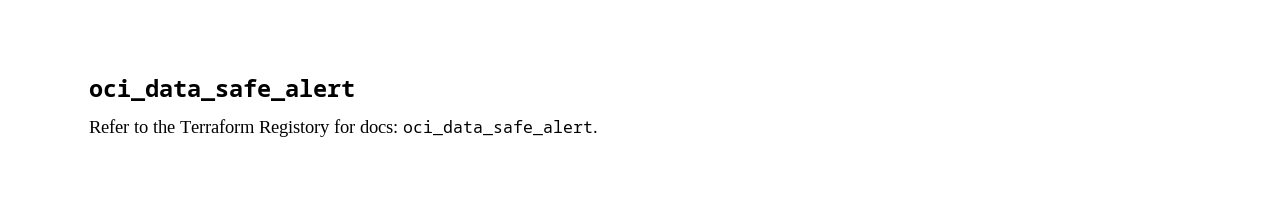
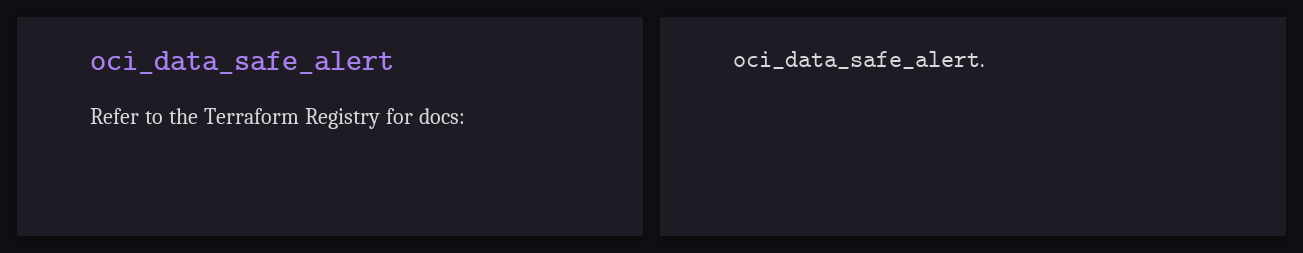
- Refer to the Terraform Registory for docs: oci_data_safe_alert.
+ Refer to the Terraform Registry for docs: oci_data_safe_alert.

